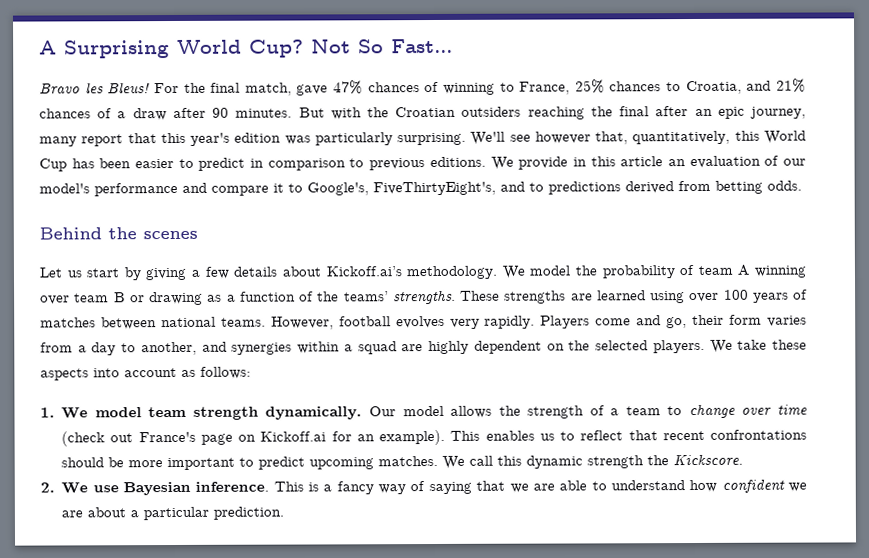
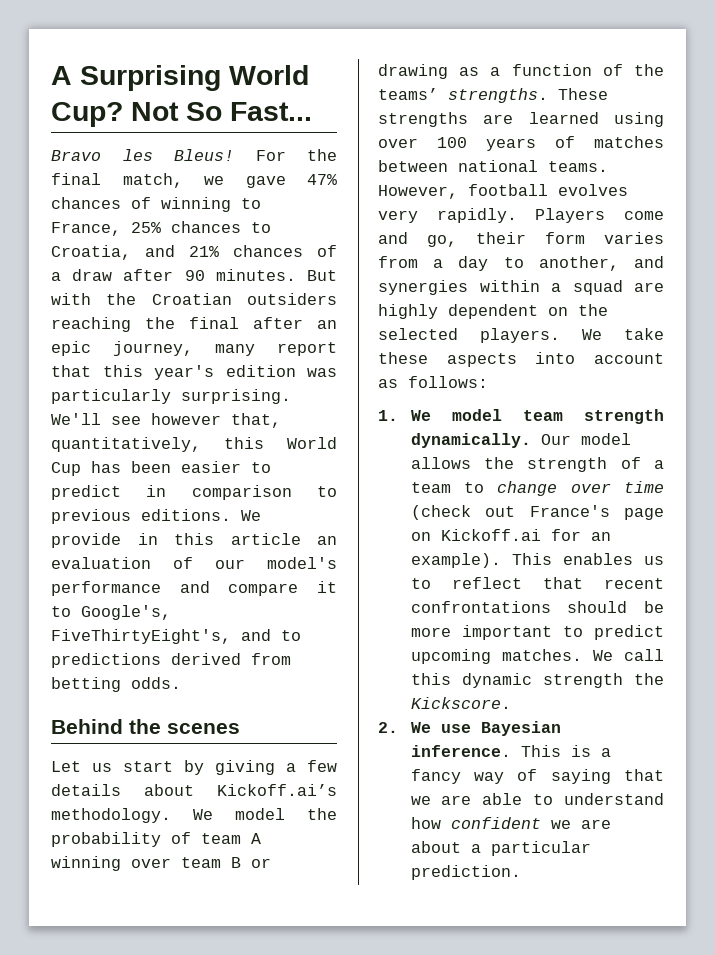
- For the final match, gave 47% chances of winning to France, 25% chances to Croatia, and 21% chances of a draw after 90 minutes.
+ For the final match, we gave 47% chances of winning to France, 25% chances to Croatia, and 21% chances of a draw after 90 minutes.

